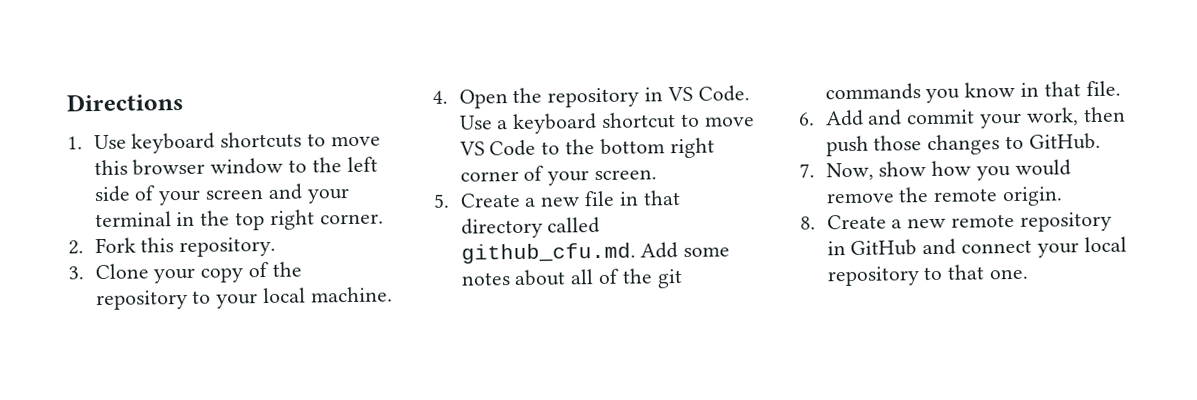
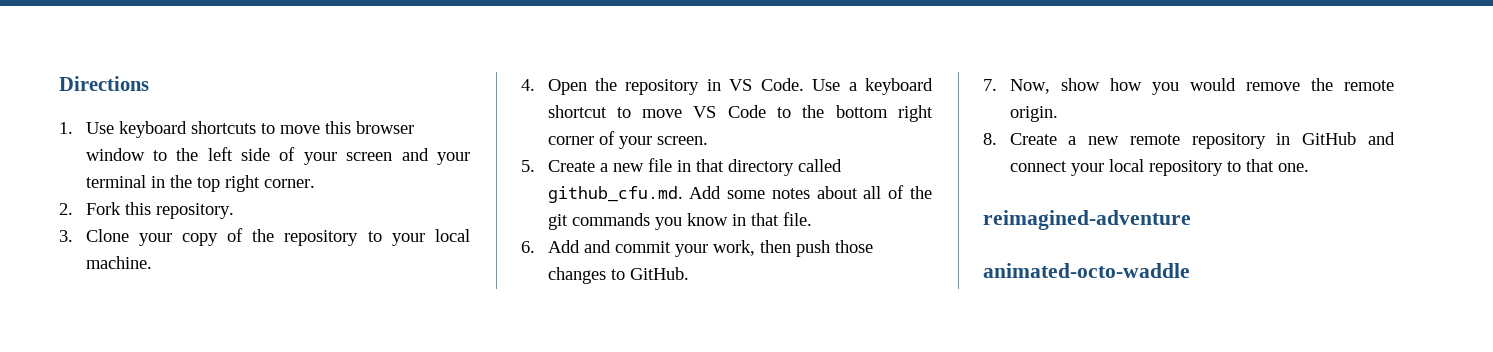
+ reimagined-adventure
+ animated-octo-waddle

